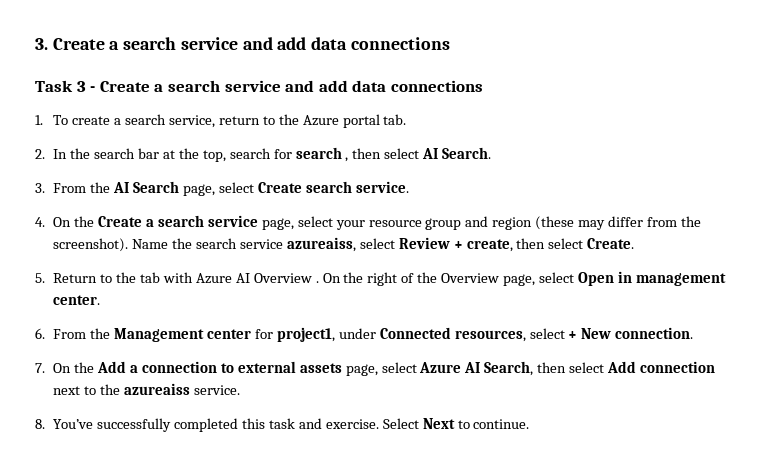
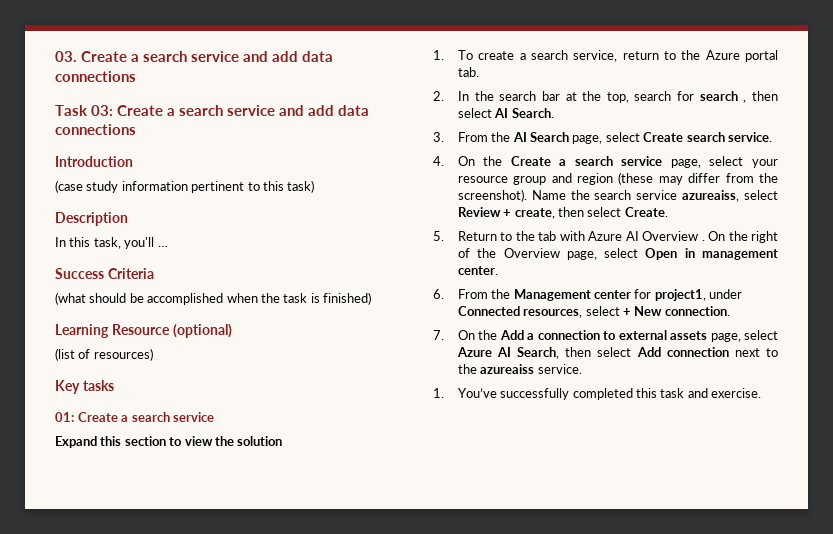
- 3. Create a search service and add data connections
+ 03. Create a search service and add data connections
- Task 3 - Create a search service and add data connections
+ Task 03: Create a search service and add data connections
+ Introduction
+ (case study information pertinent to this task)
+ Description
+ In this task, you'll …
+ Success Criteria
+ (what should be accomplished when the task is finished)
+ Learning Resource (optional)
+ (list of resources)
+ Key tasks
+ 01: Create a search service
+ Expand this section to view the solution
- 8. You’ve successfully completed this task and exercise. Select Next to continue.
+ 1. You’ve successfully completed this task and exercise.

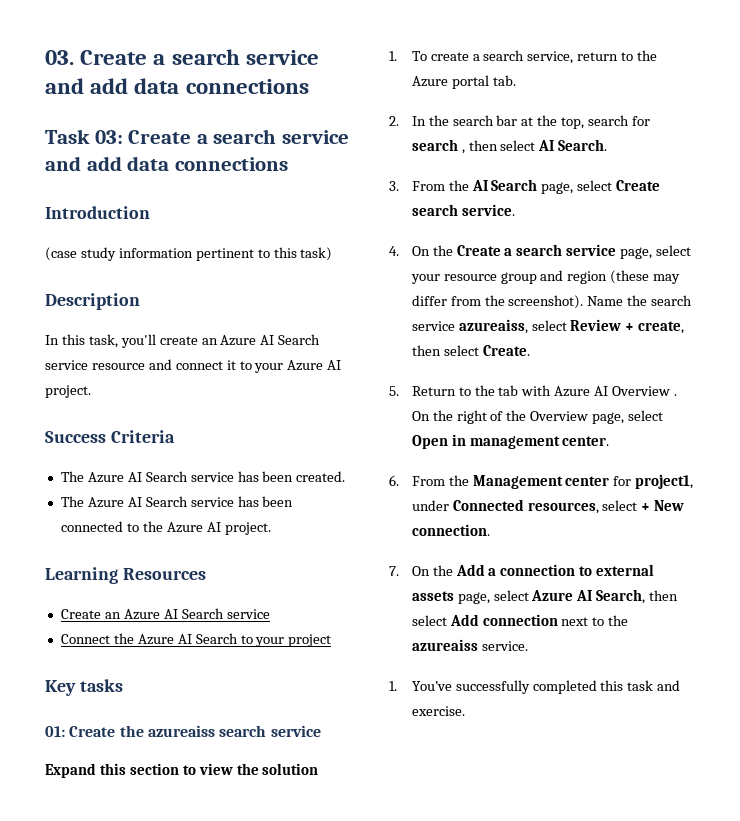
- In this task, you'll …
+ In this task, you'll create an Azure AI Search service resource and connect it to your Azure AI project.
  Success Criteria
- (what should be accomplished when the task is finished)
- Learning Resource (optional)
- (list of resources)
+ The Azure AI Search service has been created.
+ The Azure AI Search service has been connected to the Azure AI project.
+ Learning Resources
+ Create an Azure AI Search service
+ Connect the Azure AI Search to your project
- 01: Create a search service
+ 01: Create the azureaiss search service

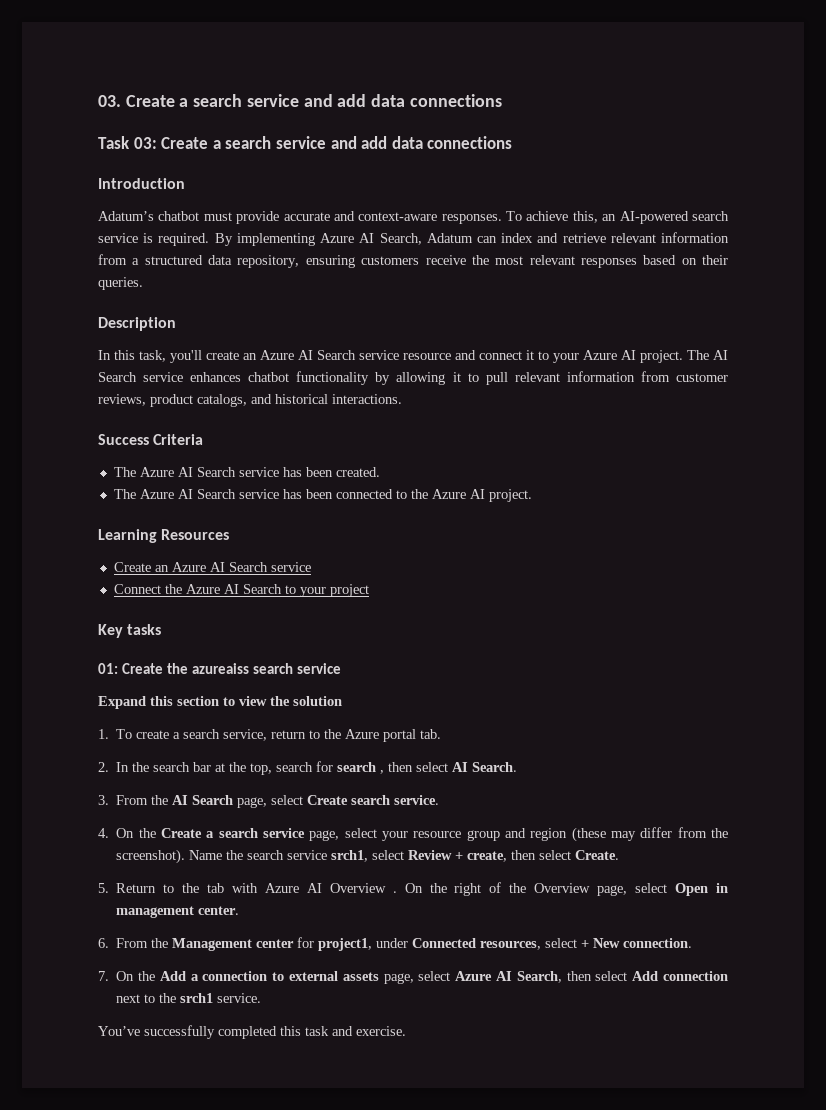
- (case study information pertinent to this task)
+ Adatum’s chatbot must provide accurate and context-aware responses. To achieve this, an AI-powered search service is required. By implementing Azure AI Search, Adatum can index and retrieve relevant information from a structured data repository, ensuring customers receive the most relevant responses based on their queries.
+ The AI Search service enhances chatbot functionality by allowing it to pull relevant information from customer reviews, product catalogs, and historical interactions.
- Name the search service azureaiss, select Review + create, then select Create.
+ Name the search service srch1, select Review + create, then select Create.
- 7. On the Add a connection to external assets page, select Azure AI Search, then select Add connection next to the azureaiss service.
- 1. You’ve successfully completed this task and exercise.
+ 7. On the Add a connection to external assets page, select Azure AI Search, then select Add connection next to the srch1 service.
+ You’ve successfully completed this task and exercise.

